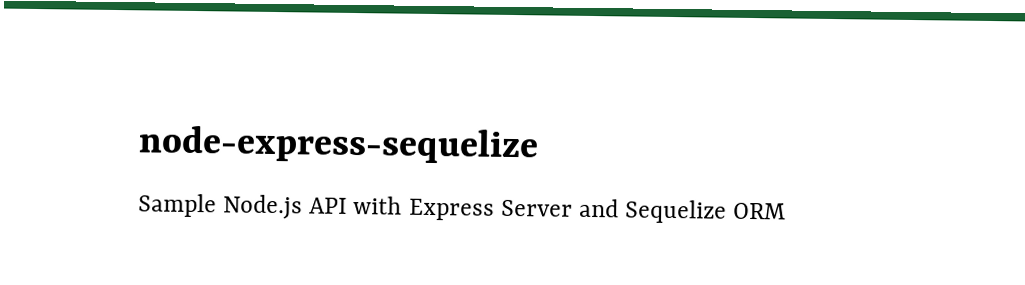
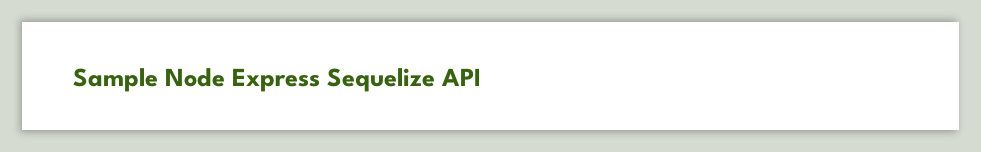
- node-express-sequelize
- Sample Node.js API with Express Server and Sequelize ORM
+ Sample Node Express Sequelize API

